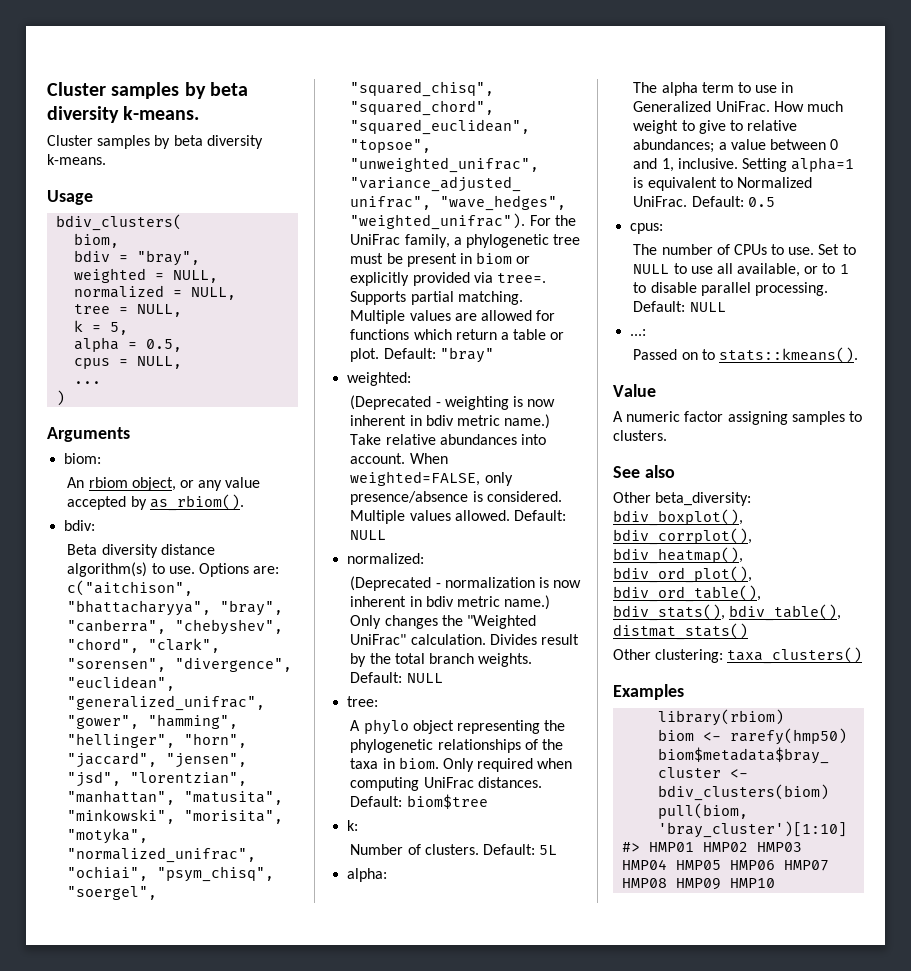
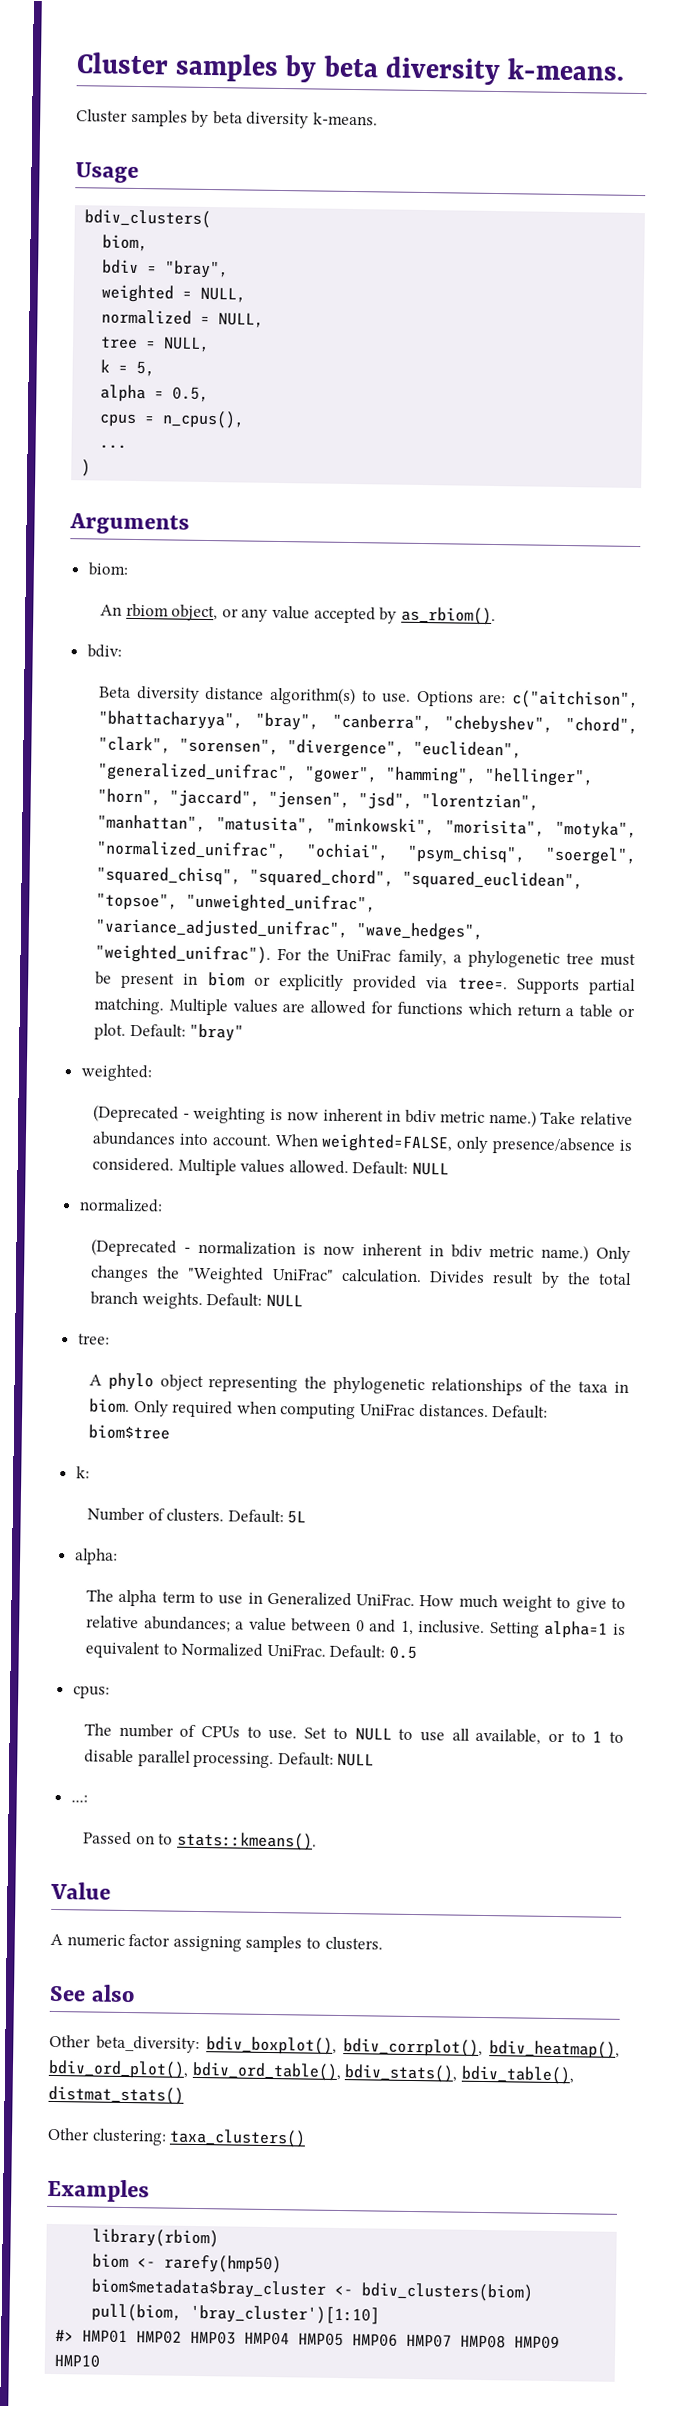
- cpus = NULL,
+ cpus = n_cpus(),

